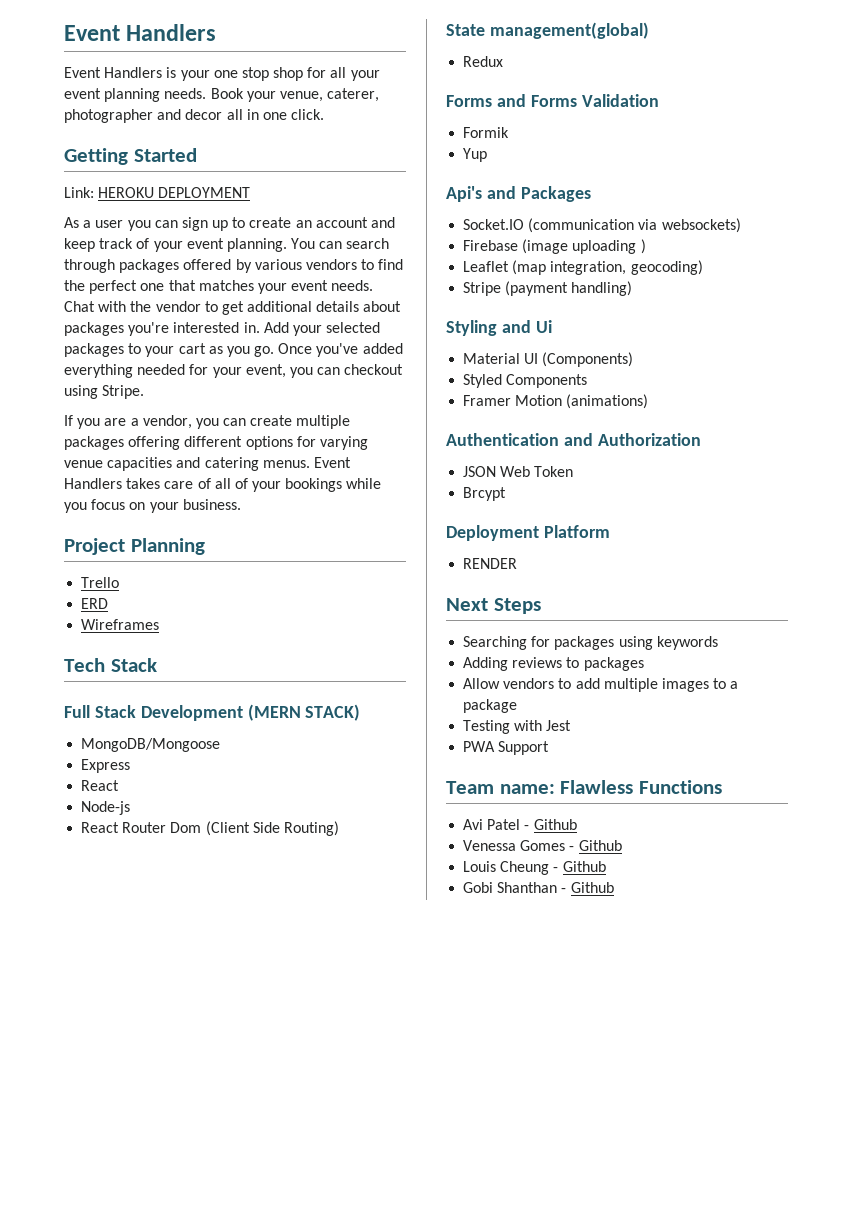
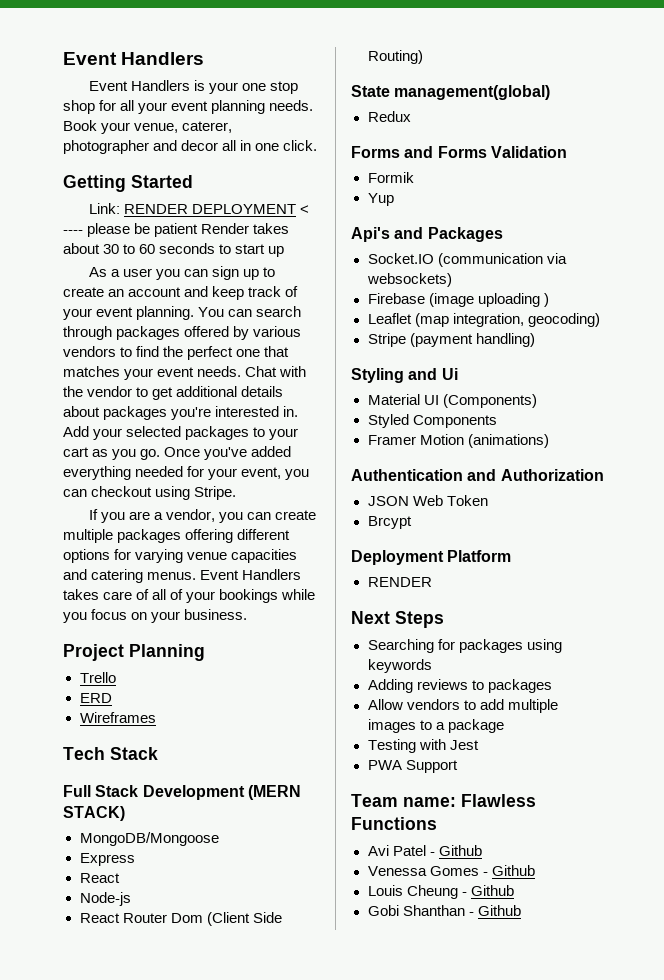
- Link: HEROKU DEPLOYMENT
+ Link: RENDER DEPLOYMENT < ---- please be patient Render takes about 30 to 60 seconds to start up

